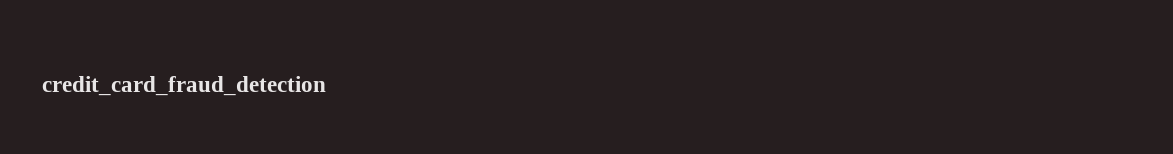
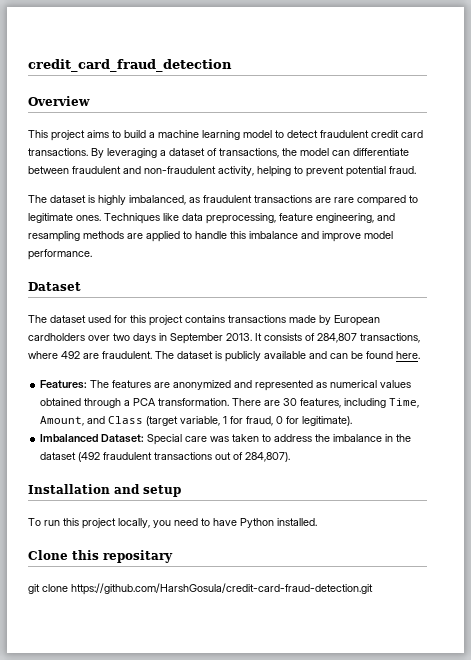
+ Overview
+ This project aims to build a machine learning model to detect fraudulent credit card transactions. By leveraging a dataset of transactions, the model can differentiate between fraudulent and non-fraudulent activity, helping to prevent potential fraud.
+ The dataset is highly imbalanced, as fraudulent transactions are rare compared to legitimate ones. Techniques like data preprocessing, feature engineering, and resampling methods are applied to handle this imbalance and improve model performance.
+ Dataset
+ The dataset used for this project contains transactions made by European cardholders over two days in September 2013. It consists of 284,807 transactions, where 492 are fraudulent. The dataset is publicly available and can be found here.
+ Features: The features are anonymized and represented as numerical values obtained through a PCA transformation. There are 30 features, including Time, Amount, and Class (target variable, 1 for fraud, 0 for legitimate).
+ Imbalanced Dataset: Special care was taken to address the imbalance in the dataset (492 fraudulent transactions out of 284,807).
+ Installation and setup
+ To run this project locally, you need to have Python installed.
+ Clone this repositary
+ git clone https://github.com/HarshGosula/credit-card-fraud-detection.git

